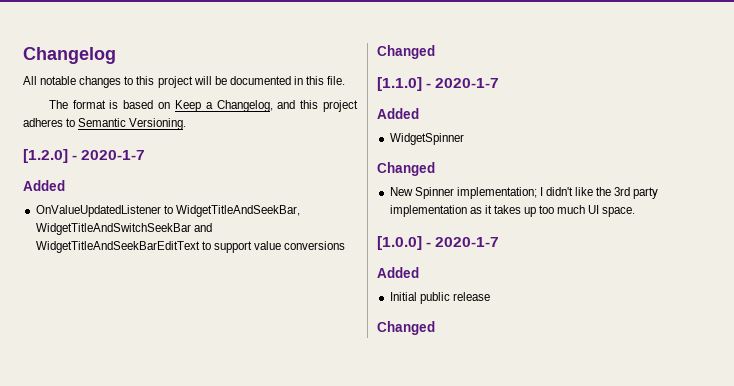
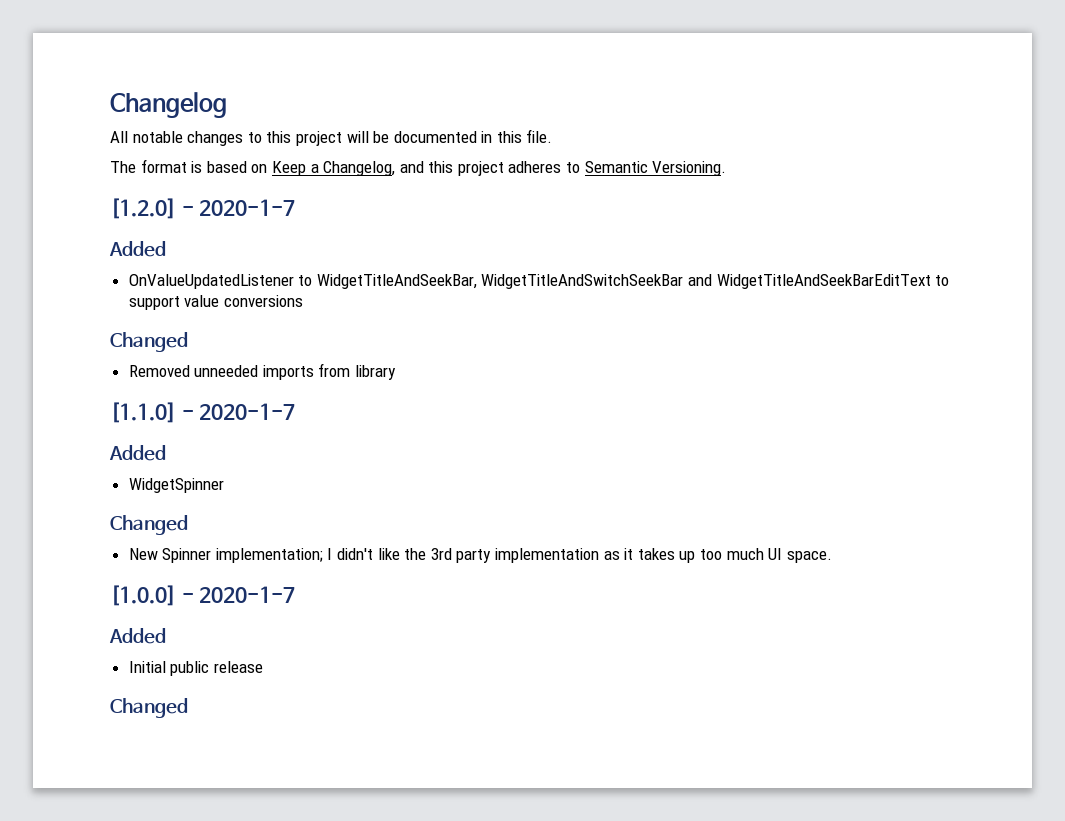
+ Removed unneeded imports from library

